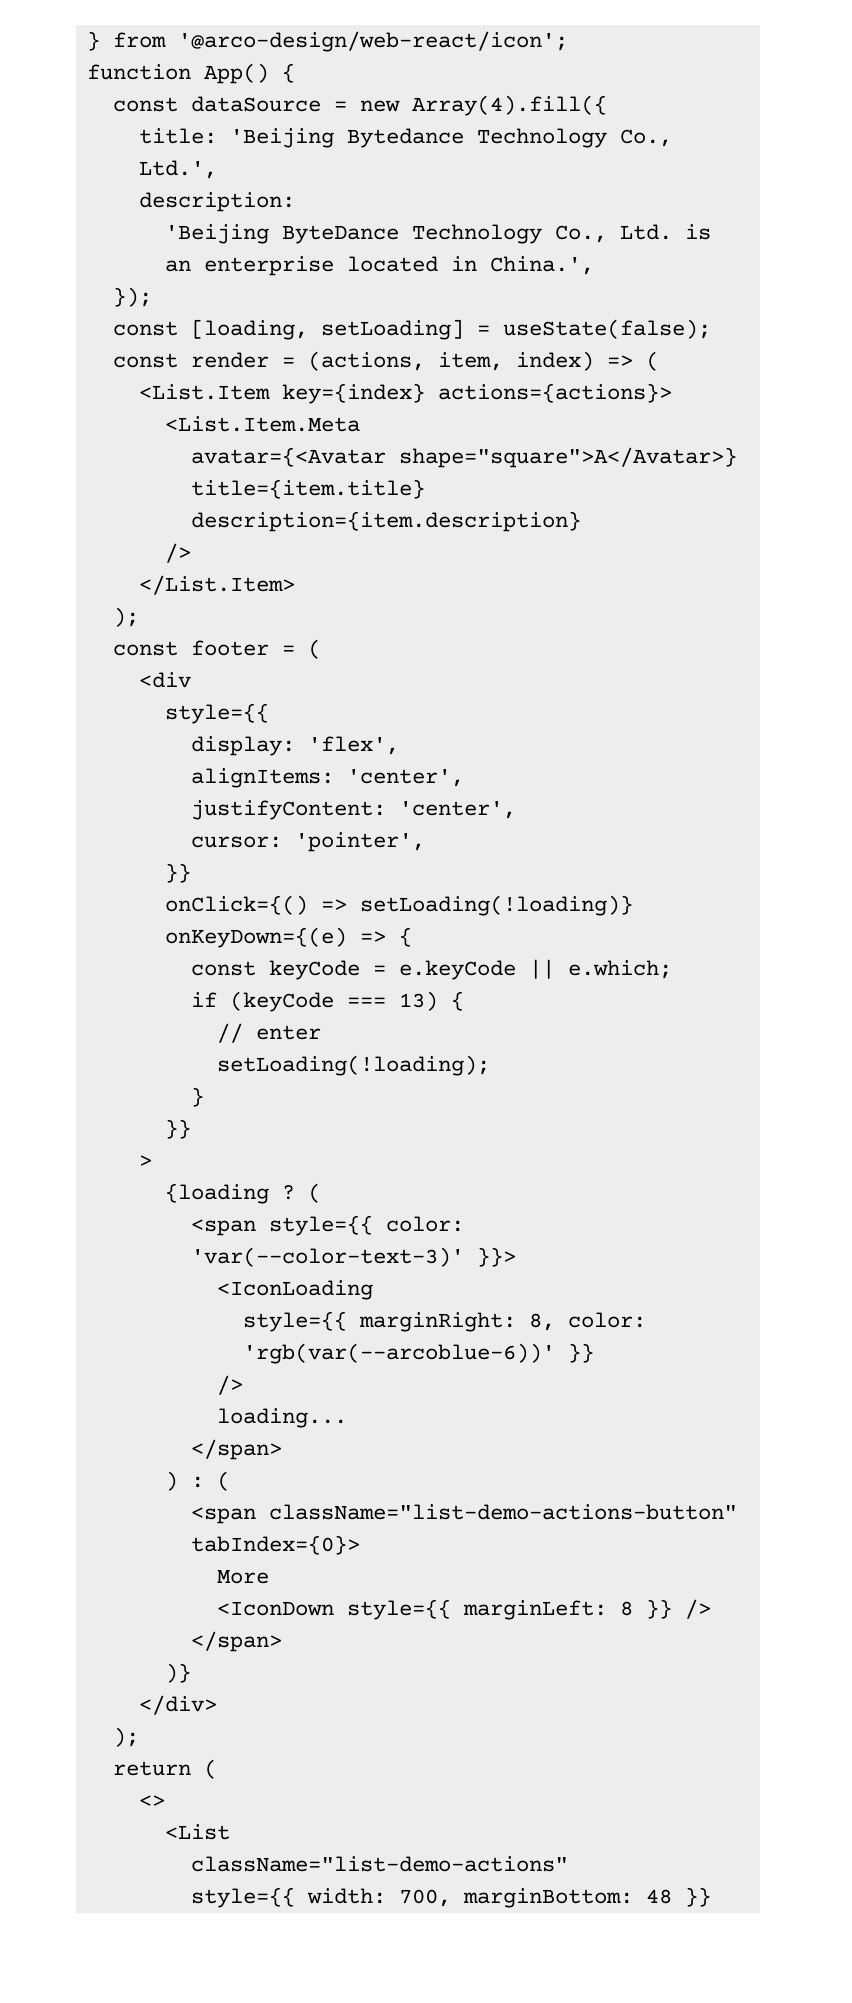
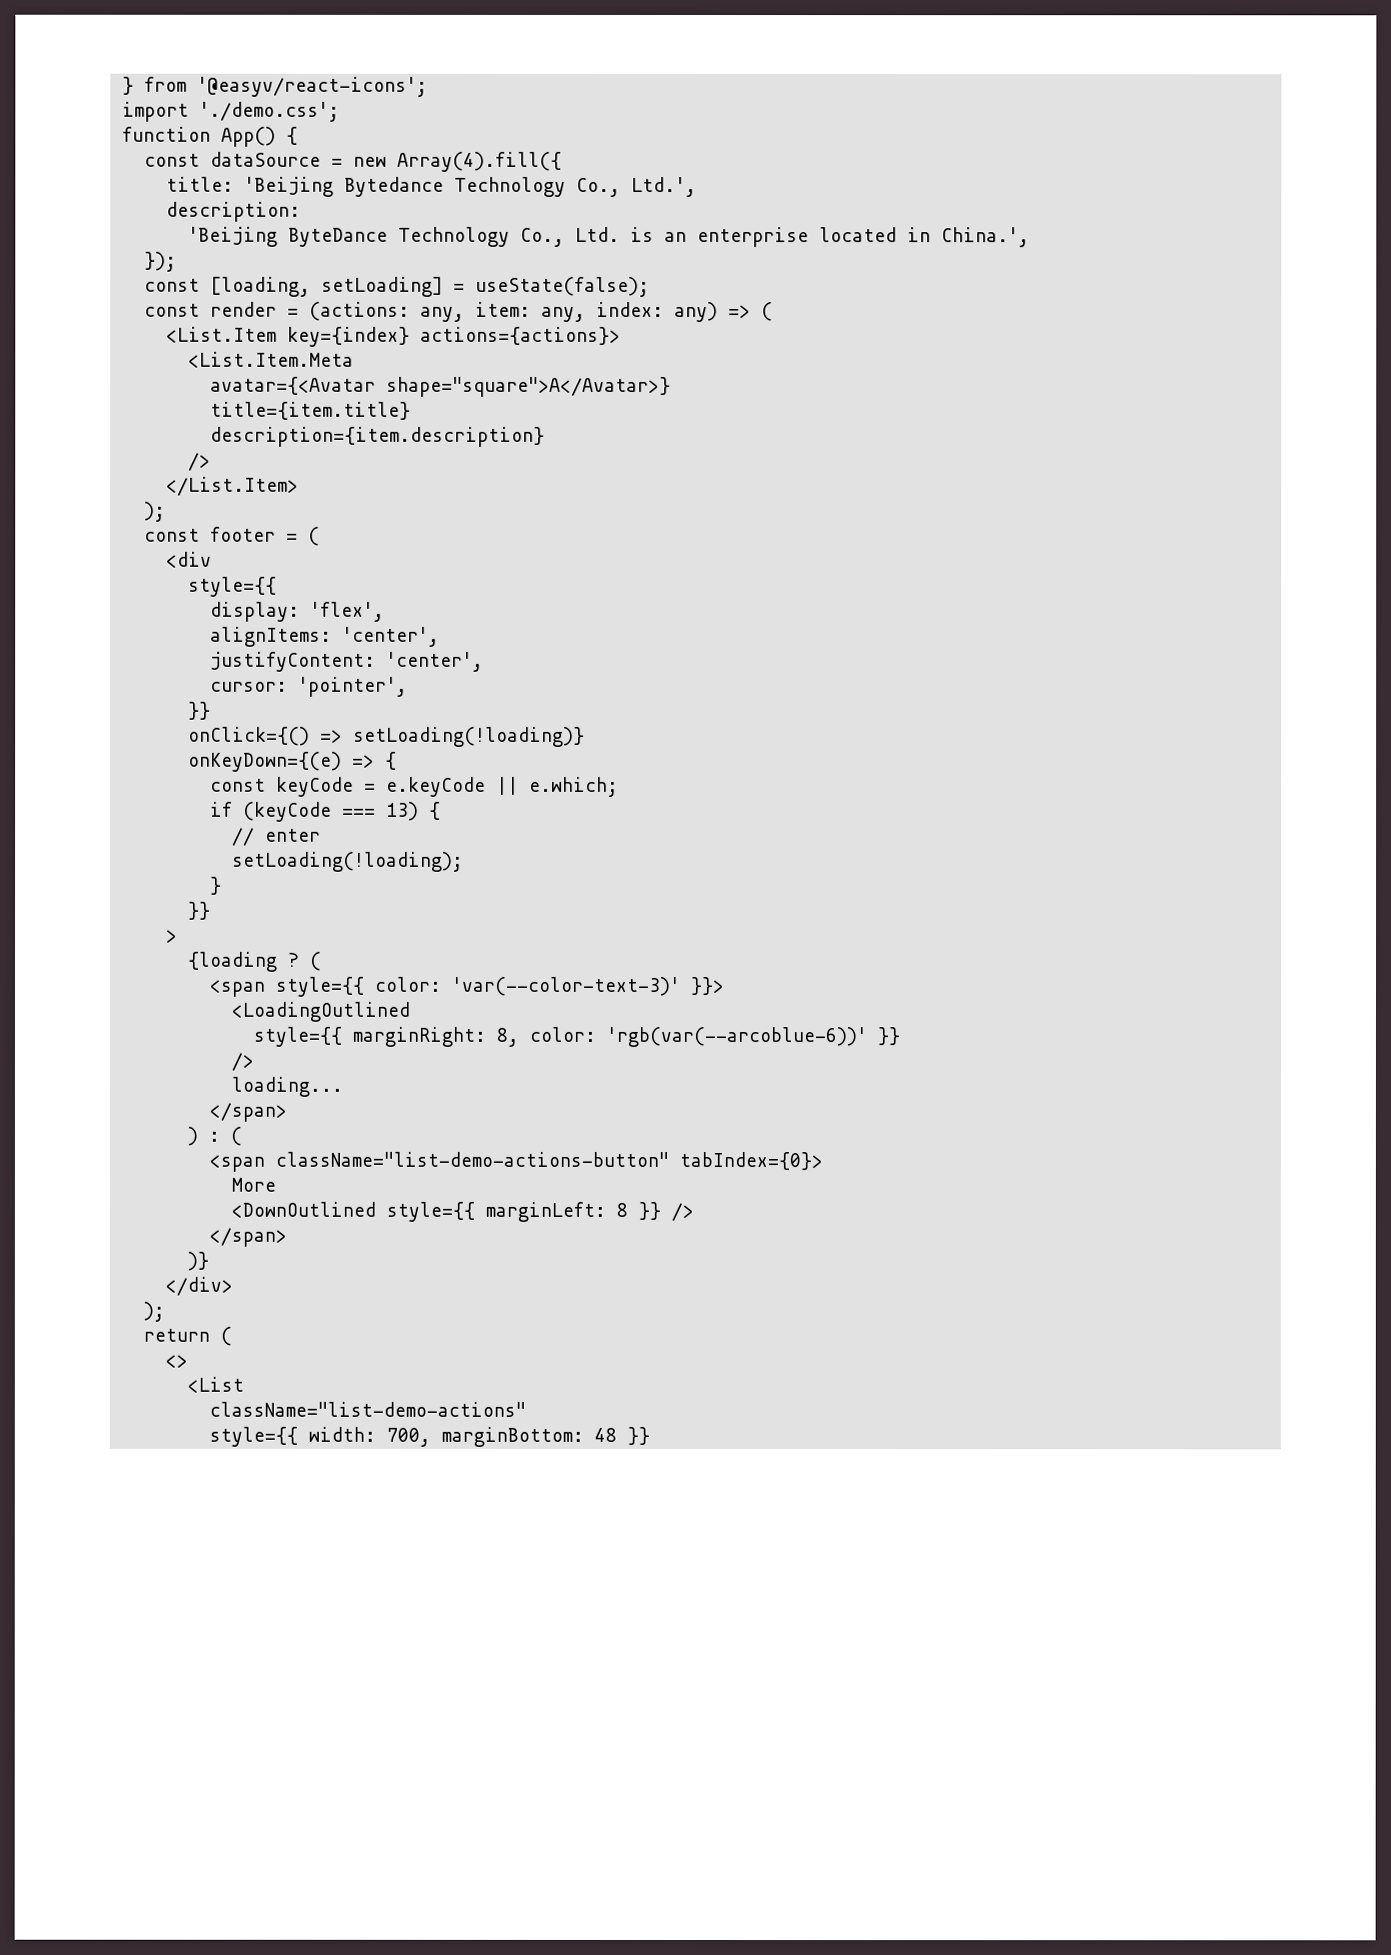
- } from '@arco-design/web-react/icon';
+ } from '@easyv/react-icons';
+ import './demo.css';
- const render = (actions, item, index) => (
+ const render = (actions: any, item: any, index: any) => (
- <IconLoading
+ <LoadingOutlined
- <IconDown style={{ marginLeft: 8 }} />
+ <DownOutlined style={{ marginLeft: 8 }} />

